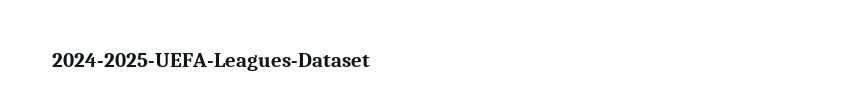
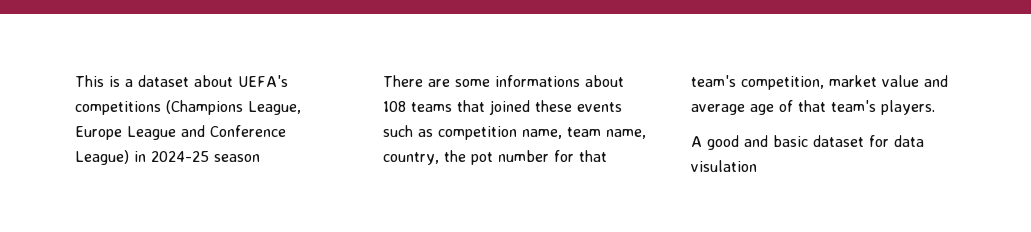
- 2024-2025-UEFA-Leagues-Dataset
+ This is a dataset about UEFA's competitions (Champions League, Europe League and Conference League) in 2024-25 season
+ There are some informations about 108 teams that joined these events such as competition name, team name, country, the pot number for that team's competition, market value and average age of that team's players.
+ A good and basic dataset for data visulation

